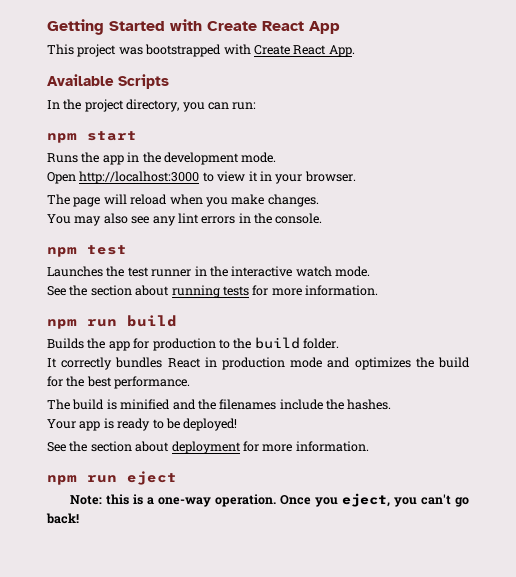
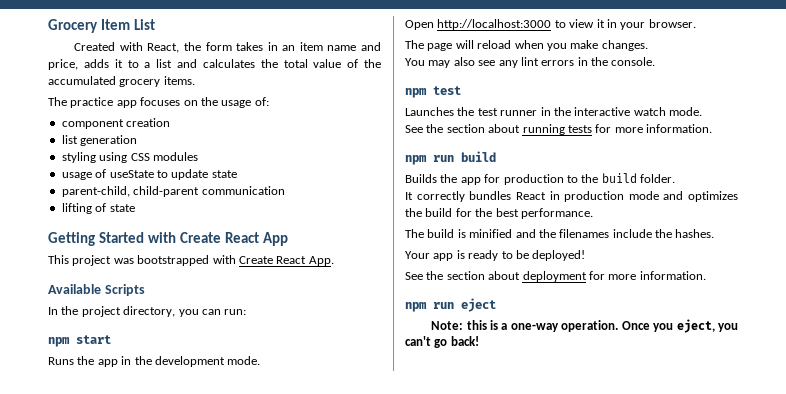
+ Grocery Item List
+ Created with React, the form takes in an item name and price, adds it to a list and calculates the total value of the accumulated grocery items.
+ The practice app focuses on the usage of:
+ component creation
+ list generation
+ styling using CSS modules
+ usage of useState to update state
+ parent-child, child-parent communication
+ lifting of state

